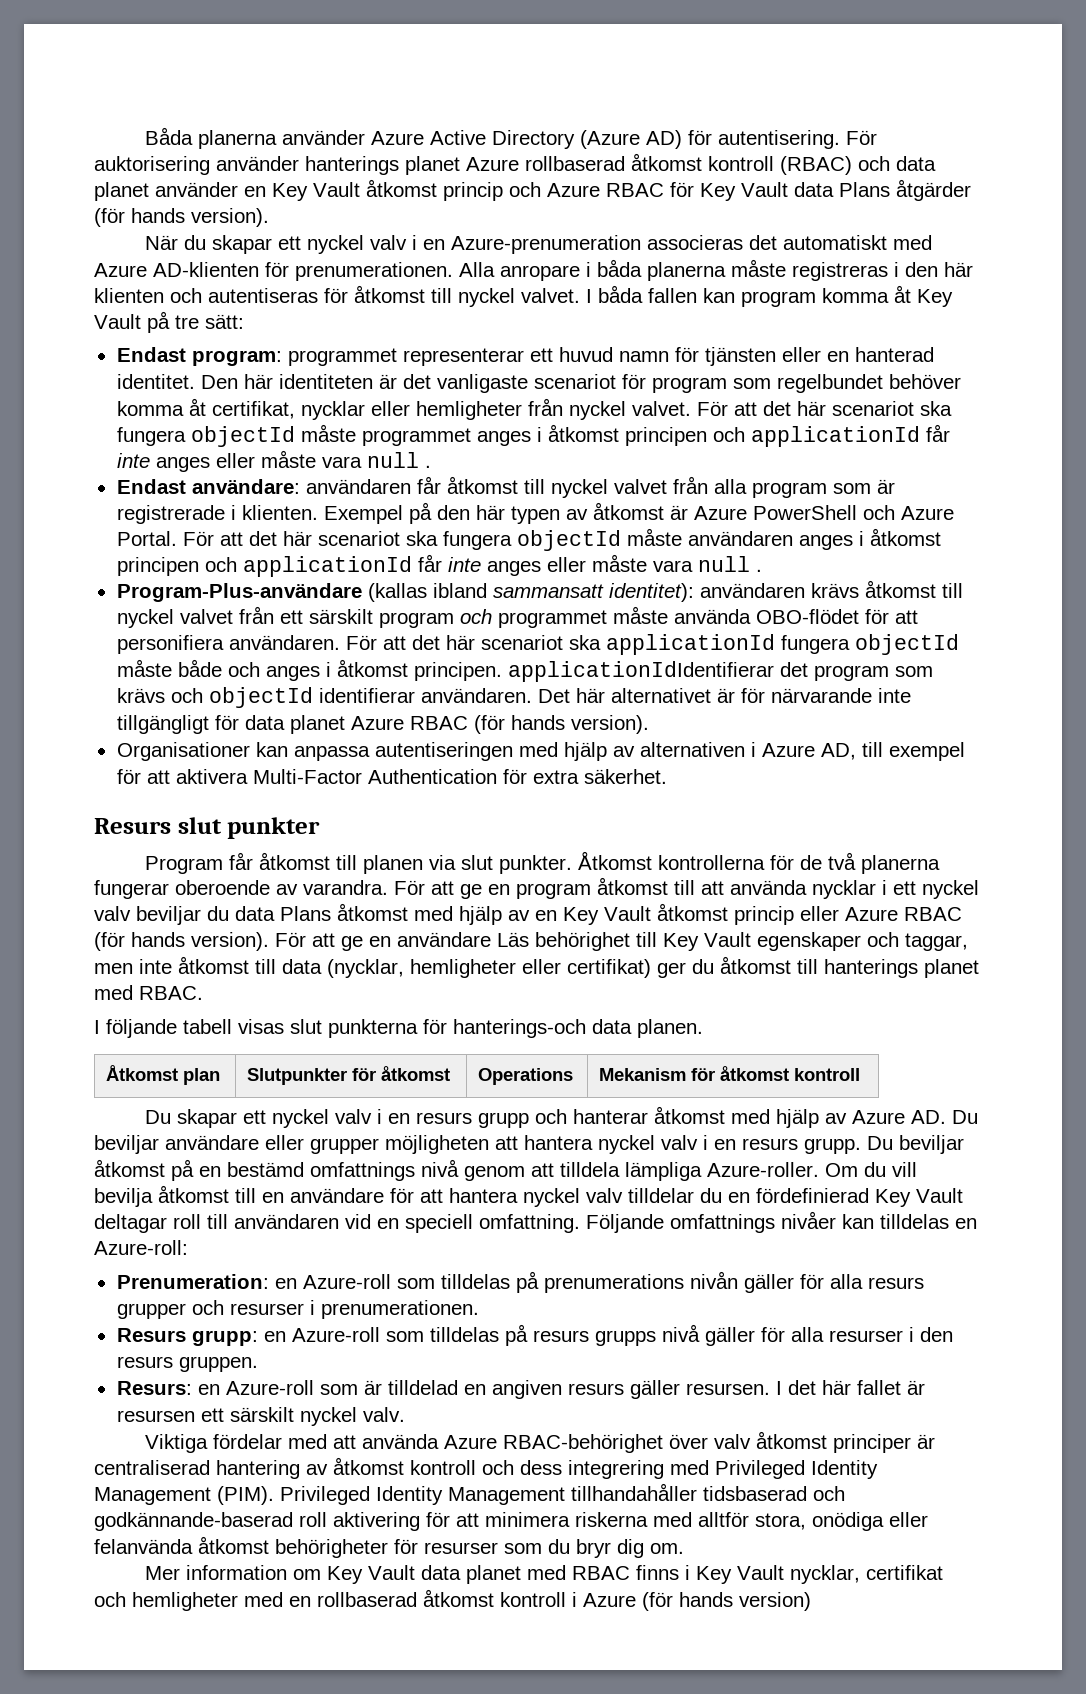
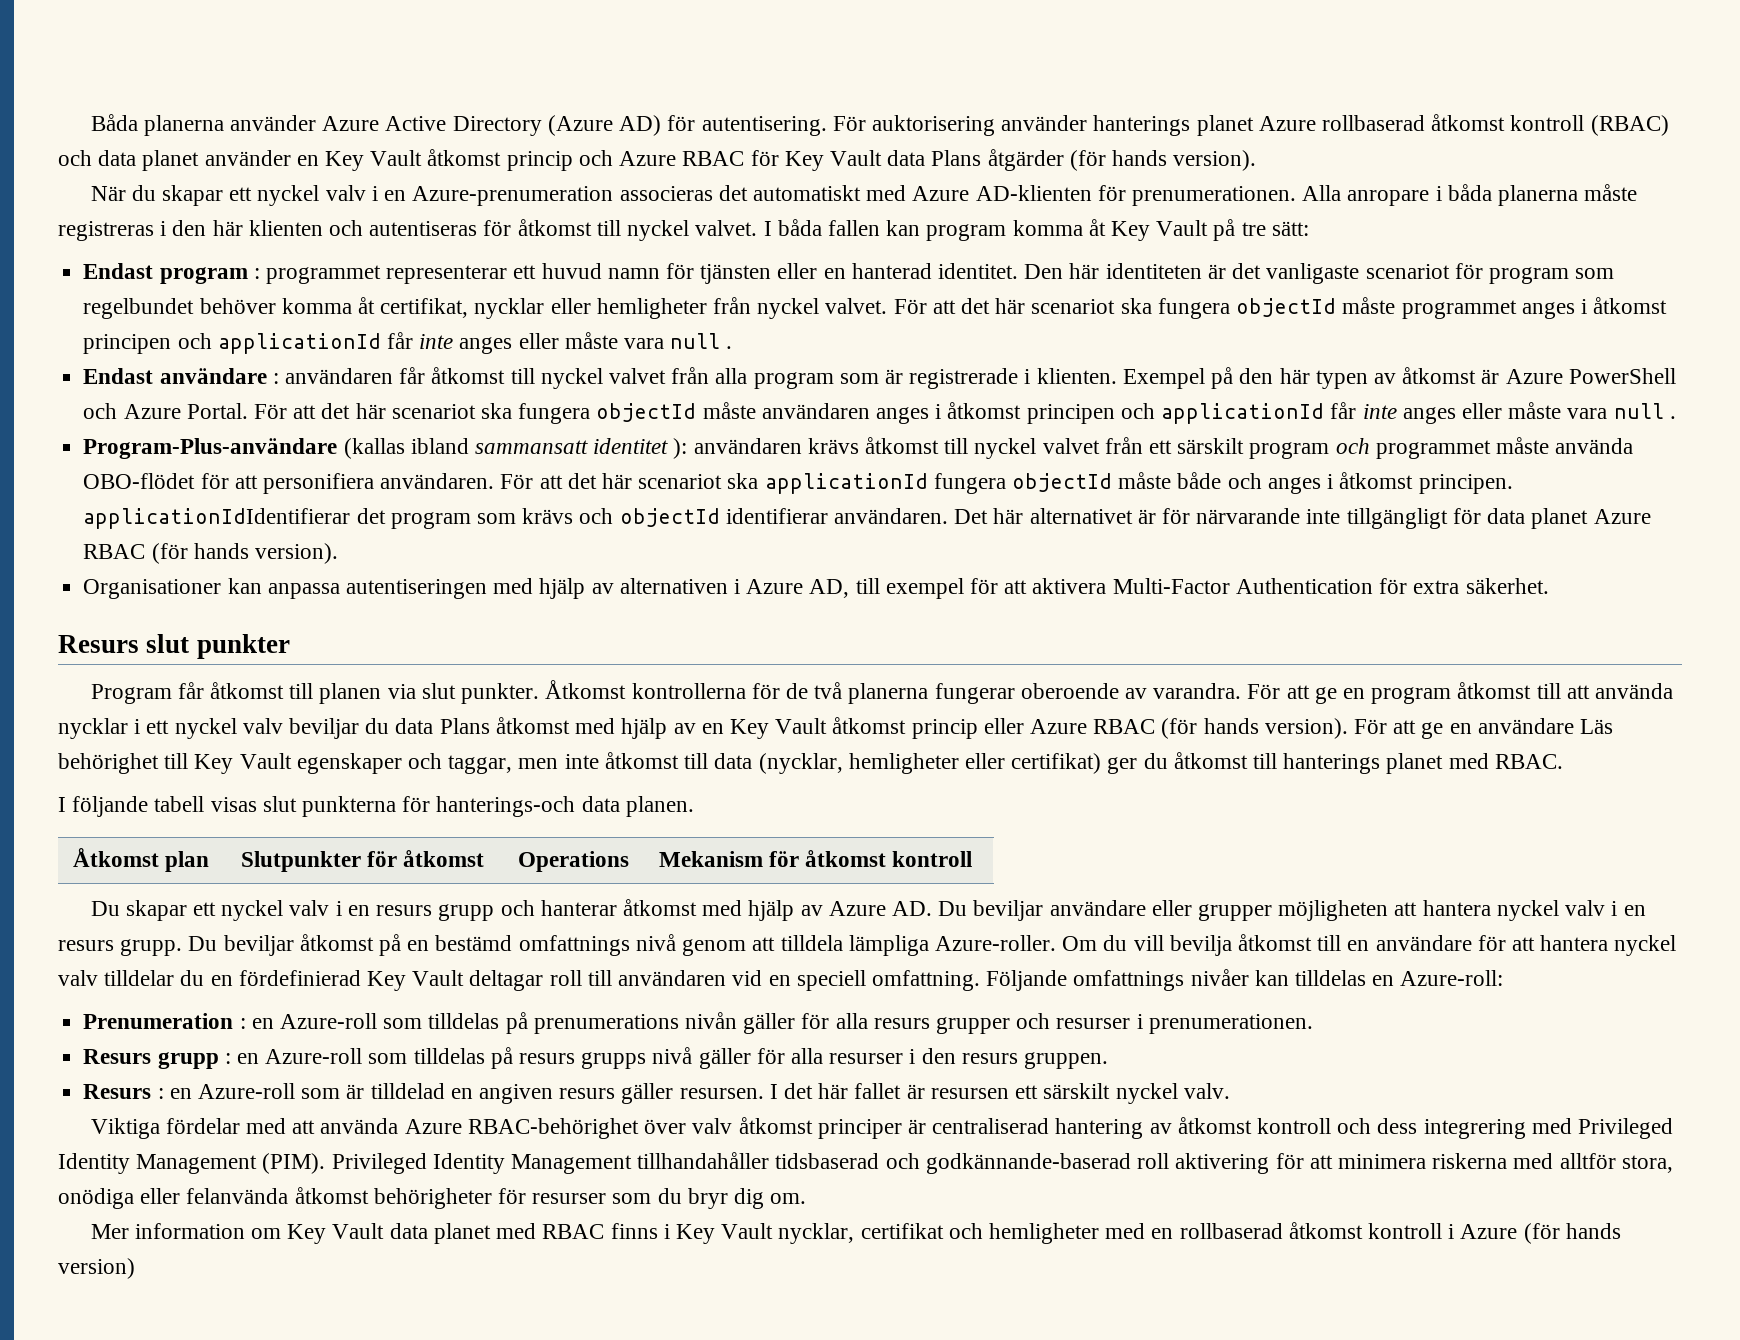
- Endast program: programmet representerar ett huvud namn för tjänsten eller en hanterad identitet.
+ Endast program : programmet representerar ett huvud namn för tjänsten eller en hanterad identitet.
- Endast användare: användaren får åtkomst till nyckel valvet från alla program som är registrerade i klienten.
+ Endast användare : användaren får åtkomst till nyckel valvet från alla program som är registrerade i klienten.
- Program-Plus-användare (kallas ibland sammansatt identitet): användaren krävs åtkomst till nyckel valvet från ett särskilt program och programmet måste använda OBO-flödet för att personifiera användaren.
+ Program-Plus-användare (kallas ibland sammansatt identitet ): användaren krävs åtkomst till nyckel valvet från ett särskilt program och programmet måste använda OBO-flödet för att personifiera användaren.
- Prenumeration: en Azure-roll som tilldelas på prenumerations nivån gäller för alla resurs grupper och resurser i prenumerationen.
+ Prenumeration : en Azure-roll som tilldelas på prenumerations nivån gäller för alla resurs grupper och resurser i prenumerationen.
- Resurs grupp: en Azure-roll som tilldelas på resurs grupps nivå gäller för alla resurser i den resurs gruppen.
+ Resurs grupp : en Azure-roll som tilldelas på resurs grupps nivå gäller för alla resurser i den resurs gruppen.
- Resurs: en Azure-roll som är tilldelad en angiven resurs gäller resursen.
+ Resurs : en Azure-roll som är tilldelad en angiven resurs gäller resursen.

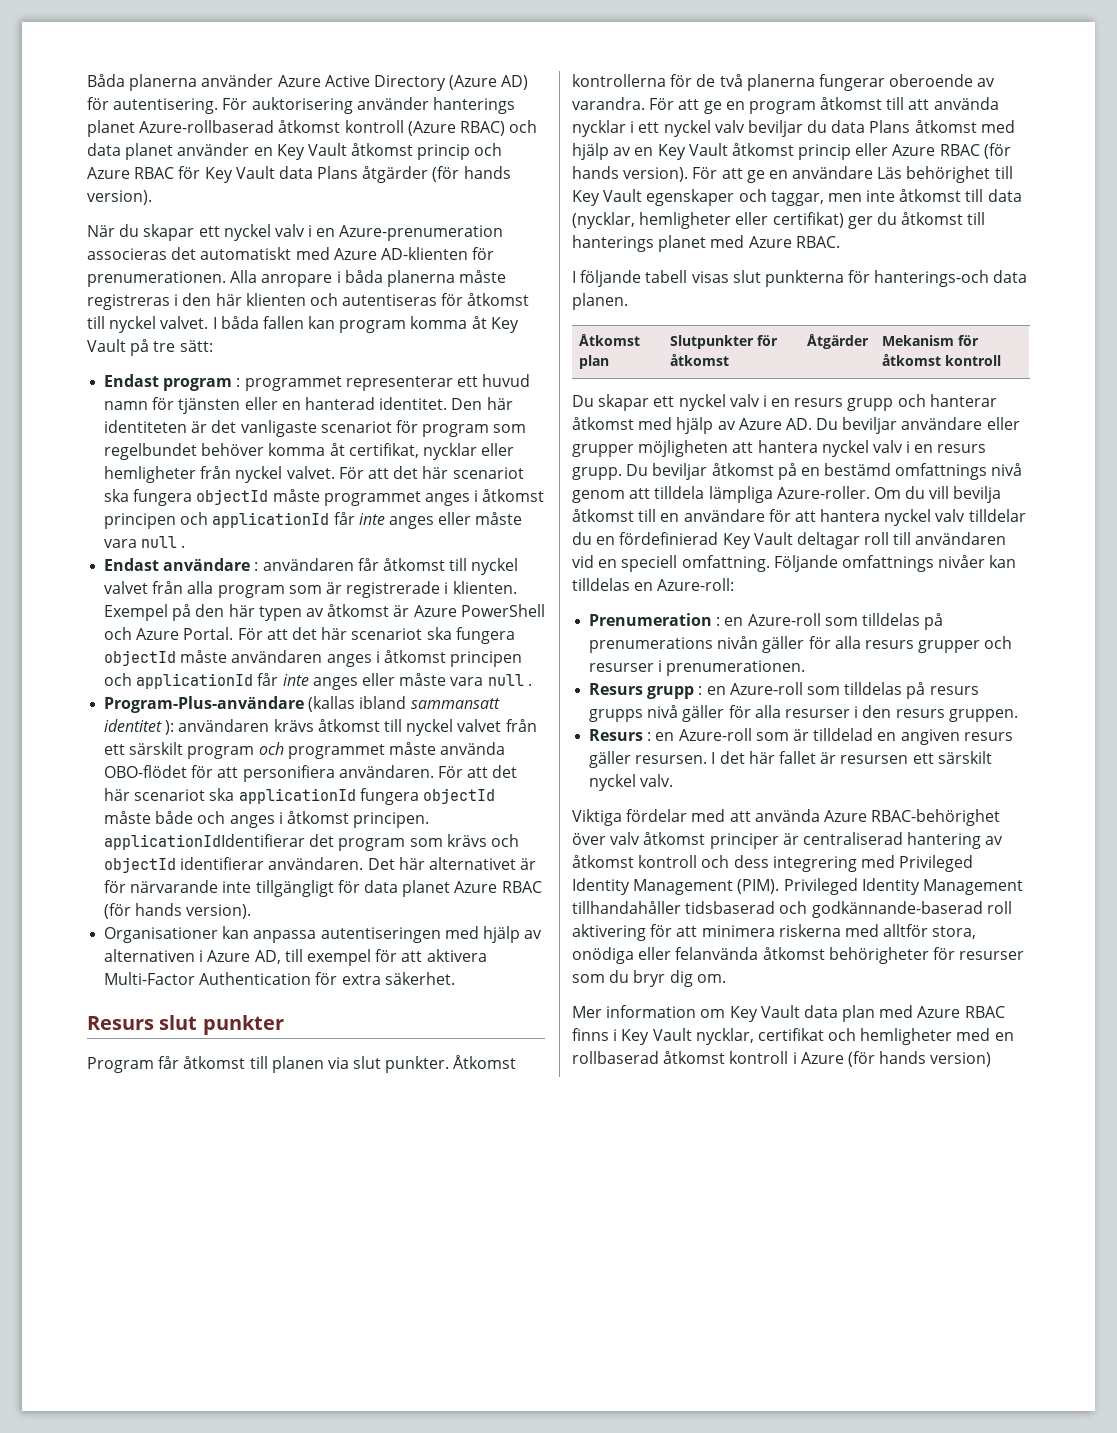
- För auktorisering använder hanterings planet Azure rollbaserad åtkomst kontroll (RBAC) och data planet använder en Key Vault åtkomst princip och Azure RBAC för Key Vault data Plans åtgärder (för hands version).
+ För auktorisering använder hanterings planet Azure-rollbaserad åtkomst kontroll (Azure RBAC) och data planet använder en Key Vault åtkomst princip och Azure RBAC för Key Vault data Plans åtgärder (för hands version).
- För att ge en användare Läs behörighet till Key Vault egenskaper och taggar, men inte åtkomst till data (nycklar, hemligheter eller certifikat) ger du åtkomst till hanterings planet med RBAC.
+ För att ge en användare Läs behörighet till Key Vault egenskaper och taggar, men inte åtkomst till data (nycklar, hemligheter eller certifikat) ger du åtkomst till hanterings planet med Azure RBAC.
- Åtkomst plan | Slutpunkter för åtkomst | Operations | Mekanism för åtkomst kontroll
+ Åtkomst plan | Slutpunkter för åtkomst | Åtgärder | Mekanism för åtkomst kontroll
- Mer information om Key Vault data planet med RBAC finns i Key Vault nycklar, certifikat och hemligheter med en rollbaserad åtkomst kontroll i Azure (för hands version)
+ Mer information om Key Vault data plan med Azure RBAC finns i Key Vault nycklar, certifikat och hemligheter med en rollbaserad åtkomst kontroll i Azure (för hands version)

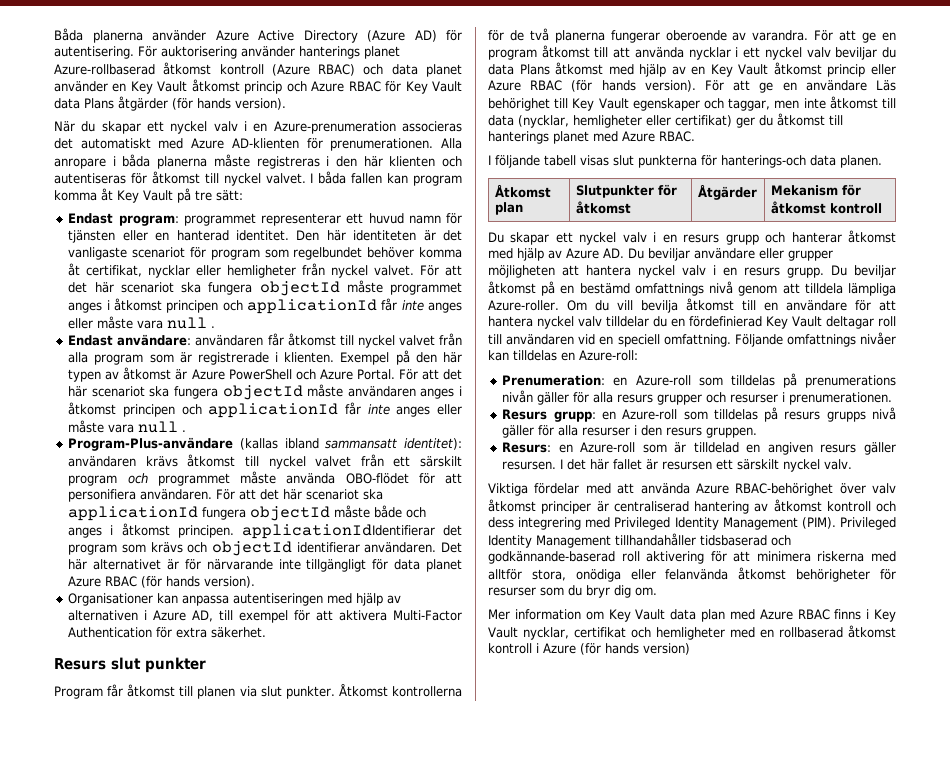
- Endast program : programmet representerar ett huvud namn för tjänsten eller en hanterad identitet.
+ Endast program: programmet representerar ett huvud namn för tjänsten eller en hanterad identitet.
- Endast användare : användaren får åtkomst till nyckel valvet från alla program som är registrerade i klienten.
+ Endast användare: användaren får åtkomst till nyckel valvet från alla program som är registrerade i klienten.
- Program-Plus-användare (kallas ibland sammansatt identitet ): användaren krävs åtkomst till nyckel valvet från ett särskilt program och programmet måste använda OBO-flödet för att personifiera användaren.
+ Program-Plus-användare (kallas ibland sammansatt identitet): användaren krävs åtkomst till nyckel valvet från ett särskilt program och programmet måste använda OBO-flödet för att personifiera användaren.
- Prenumeration : en Azure-roll som tilldelas på prenumerations nivån gäller för alla resurs grupper och resurser i prenumerationen.
+ Prenumeration: en Azure-roll som tilldelas på prenumerations nivån gäller för alla resurs grupper och resurser i prenumerationen.
- Resurs grupp : en Azure-roll som tilldelas på resurs grupps nivå gäller för alla resurser i den resurs gruppen.
+ Resurs grupp: en Azure-roll som tilldelas på resurs grupps nivå gäller för alla resurser i den resurs gruppen.
- Resurs : en Azure-roll som är tilldelad en angiven resurs gäller resursen.
+ Resurs: en Azure-roll som är tilldelad en angiven resurs gäller resursen.

